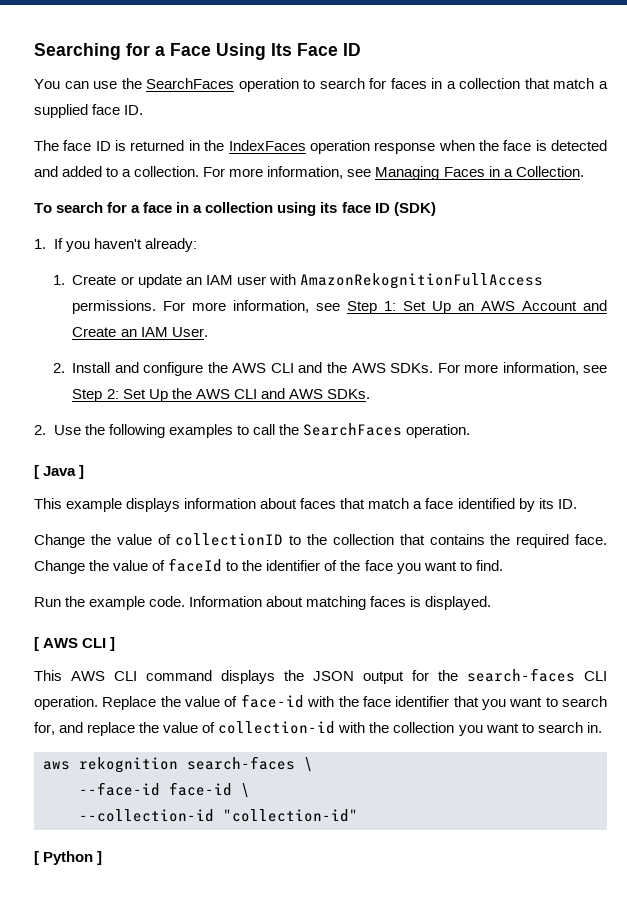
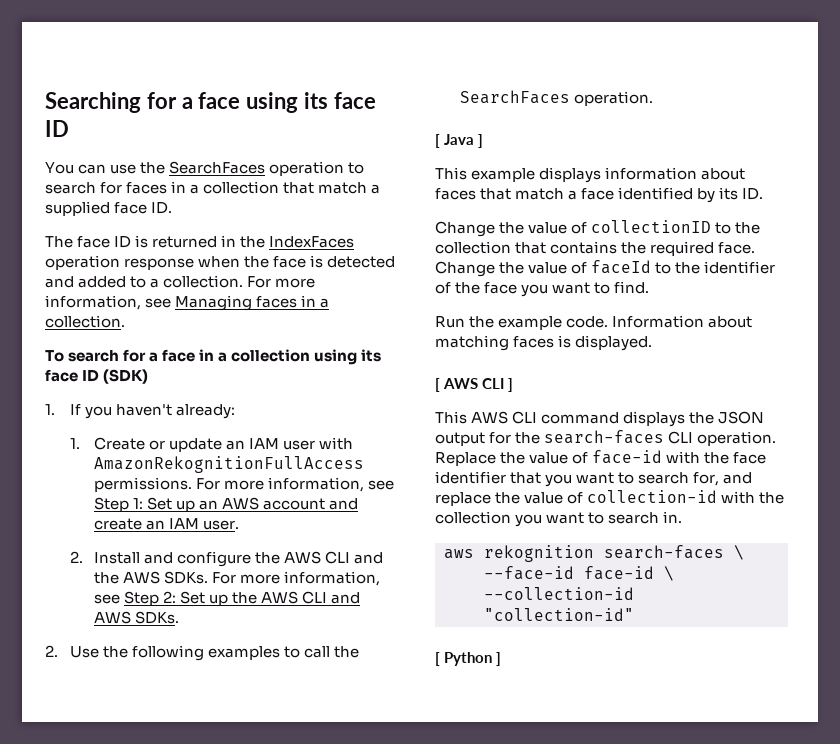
- Searching for a Face Using Its Face ID
+ Searching for a face using its face ID
- For more information, see Managing Faces in a Collection.
+ For more information, see Managing faces in a collection.
- For more information, see Step 1: Set Up an AWS Account and Create an IAM User.
+ For more information, see Step 1: Set up an AWS account and create an IAM user.
- For more information, see Step 2: Set Up the AWS CLI and AWS SDKs.
+ For more information, see Step 2: Set up the AWS CLI and AWS SDKs.

